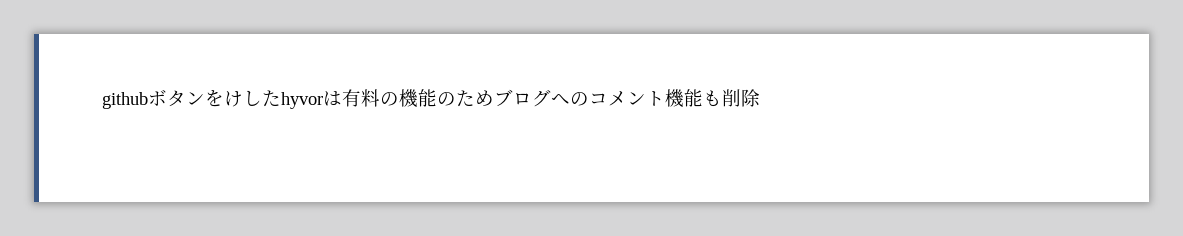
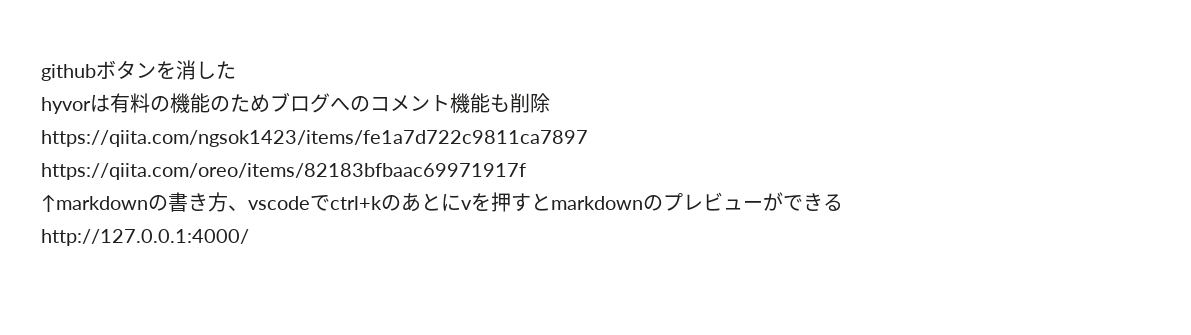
- githubボタンをけしたhyvorは有料の機能のためブログへのコメント機能も削除
+ githubボタンを消した
+ hyvorは有料の機能のためブログへのコメント機能も削除https://qiita.com/ngsok1423/items/fe1a7d722c9811ca7897
+ https://qiita.com/oreo/items/82183bfbaac69971917f
+ ↑markdownの書き方、vscodeでctrl+kのあとにvを押すとmarkdownのプレビューができる
+ http://127.0.0.1:4000/

